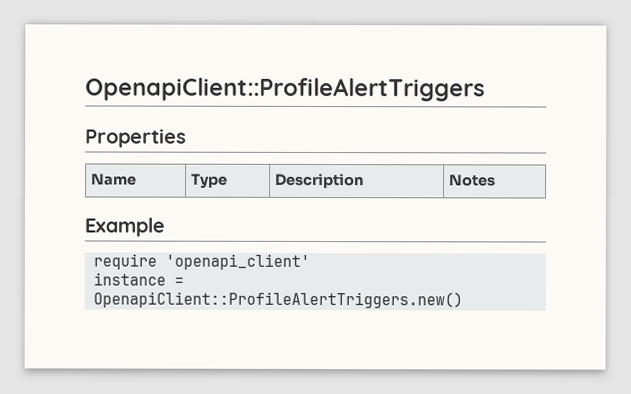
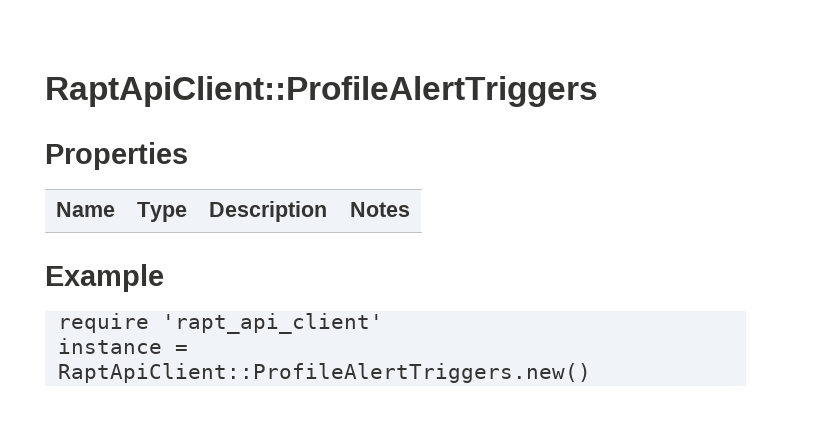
- OpenapiClient::ProfileAlertTriggers
+ RaptApiClient::ProfileAlertTriggers
- require 'openapi_client'
+ require 'rapt_api_client'
- instance = OpenapiClient::ProfileAlertTriggers.new()
+ instance = RaptApiClient::ProfileAlertTriggers.new()

